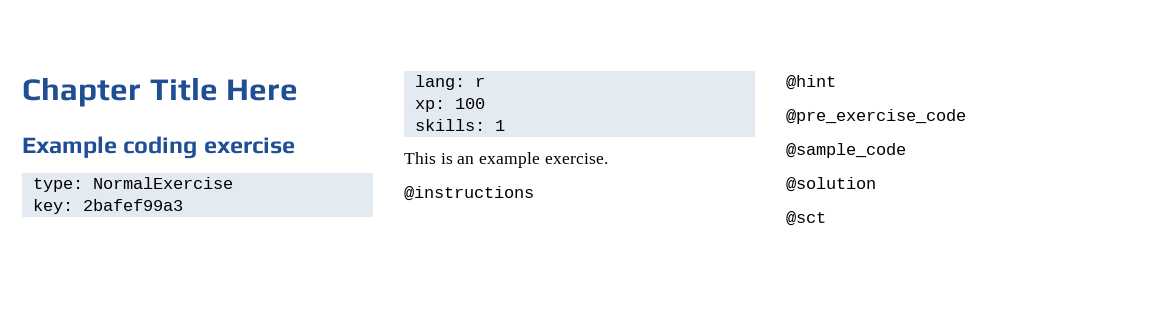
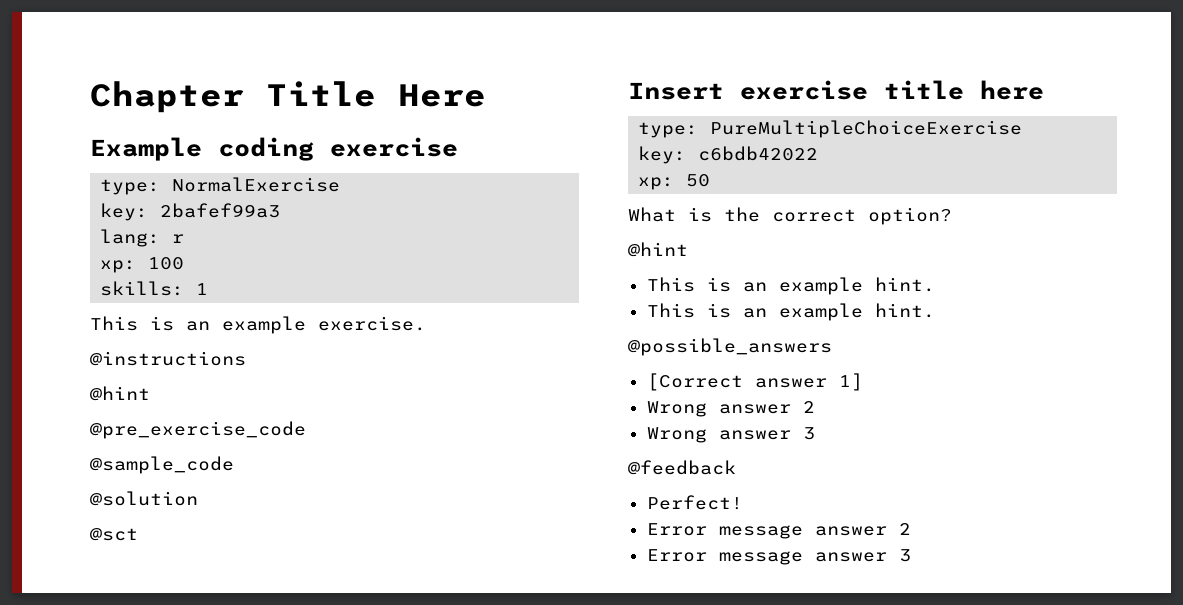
+ Insert exercise title here
+ type: PureMultipleChoiceExercise
+ key: c6bdb42022
+ xp: 50
+ What is the correct option?
+ @hint
+ This is an example hint.
+ This is an example hint.
+ @possible_answers
+ [Correct answer 1]
+ Wrong answer 2
+ Wrong answer 3
+ @feedback
+ Perfect!
+ Error message answer 2
+ Error message answer 3

